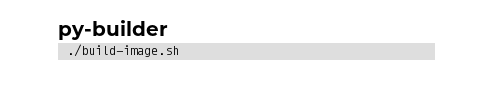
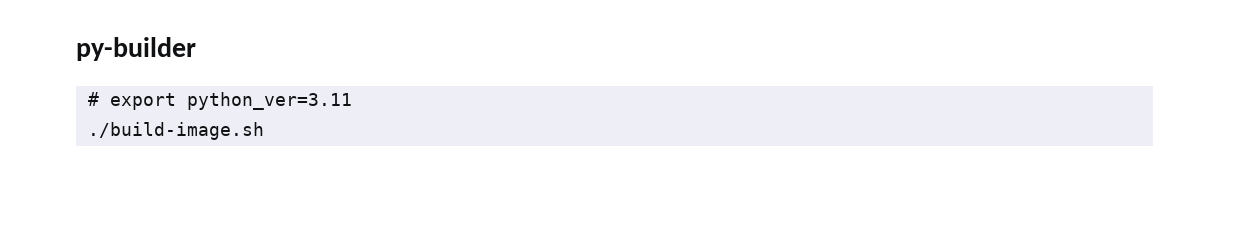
+ # export python_ver=3.11

